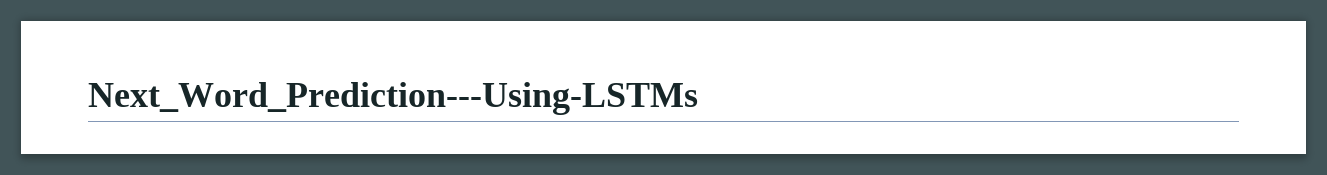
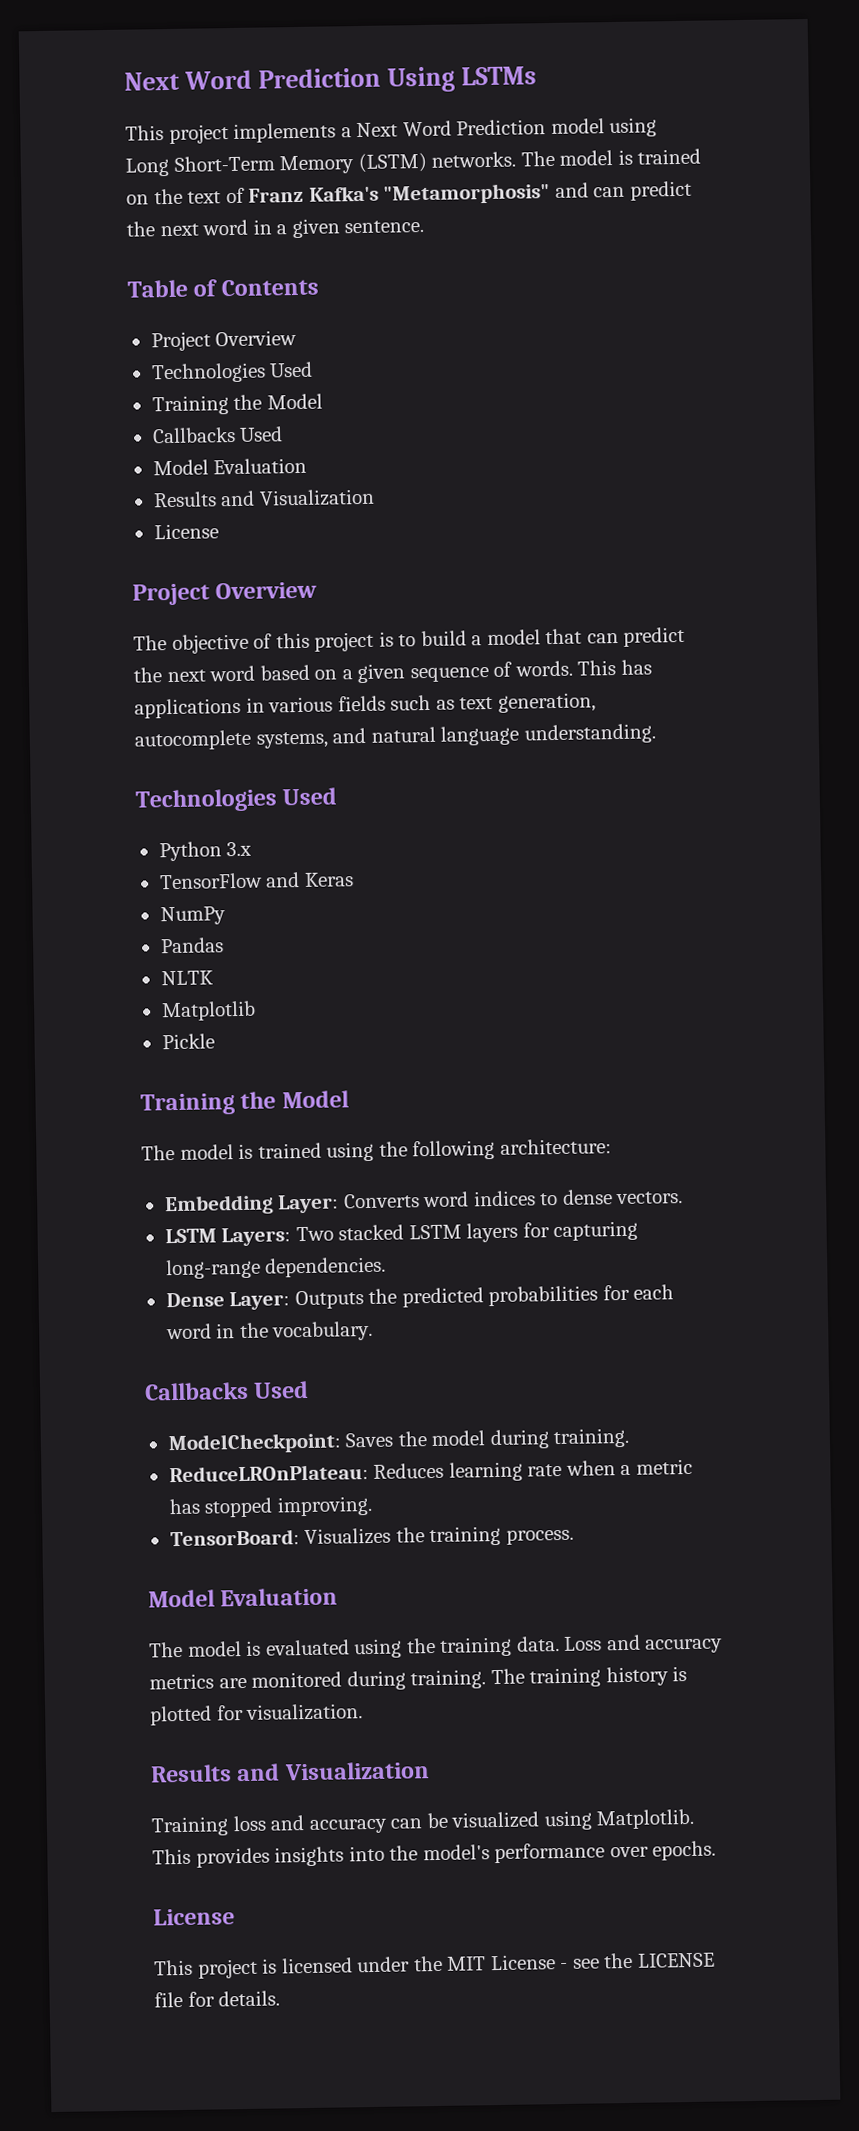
- Next_Word_Prediction---Using-LSTMs
+ Next Word Prediction Using LSTMs
+ This project implements a Next Word Prediction model using Long Short-Term Memory (LSTM) networks. The model is trained on the text of Franz Kafka's "Metamorphosis" and can predict the next word in a given sentence.
+ Table of Contents
+ Project Overview
+ Technologies Used
+ Training the Model
+ Callbacks Used
+ Model Evaluation
+ Results and Visualization
+ License
+ Project Overview
+ The objective of this project is to build a model that can predict the next word based on a given sequence of words. This has applications in various fields such as text generation, autocomplete systems, and natural language understanding.
+ Technologies Used
+ Python 3.x
+ TensorFlow and Keras
+ NumPy
+ Pandas
+ NLTK
+ Matplotlib
+ Pickle
+ Training the Model
+ The model is trained using the following architecture:
+ Embedding Layer: Converts word indices to dense vectors.
+ LSTM Layers: Two stacked LSTM layers for capturing long-range dependencies.
+ Dense Layer: Outputs the predicted probabilities for each word in the vocabulary.
+ Callbacks Used
+ ModelCheckpoint: Saves the model during training.
+ ReduceLROnPlateau: Reduces learning rate when a metric has stopped improving.
+ TensorBoard: Visualizes the training process.
+ Model Evaluation
+ The model is evaluated using the training data. Loss and accuracy metrics are monitored during training. The training history is plotted for visualization.
+ Results and Visualization
+ Training loss and accuracy can be visualized using Matplotlib. This provides insights into the model's performance over epochs.
+ License
+ This project is licensed under the MIT License - see the LICENSE file for details.

